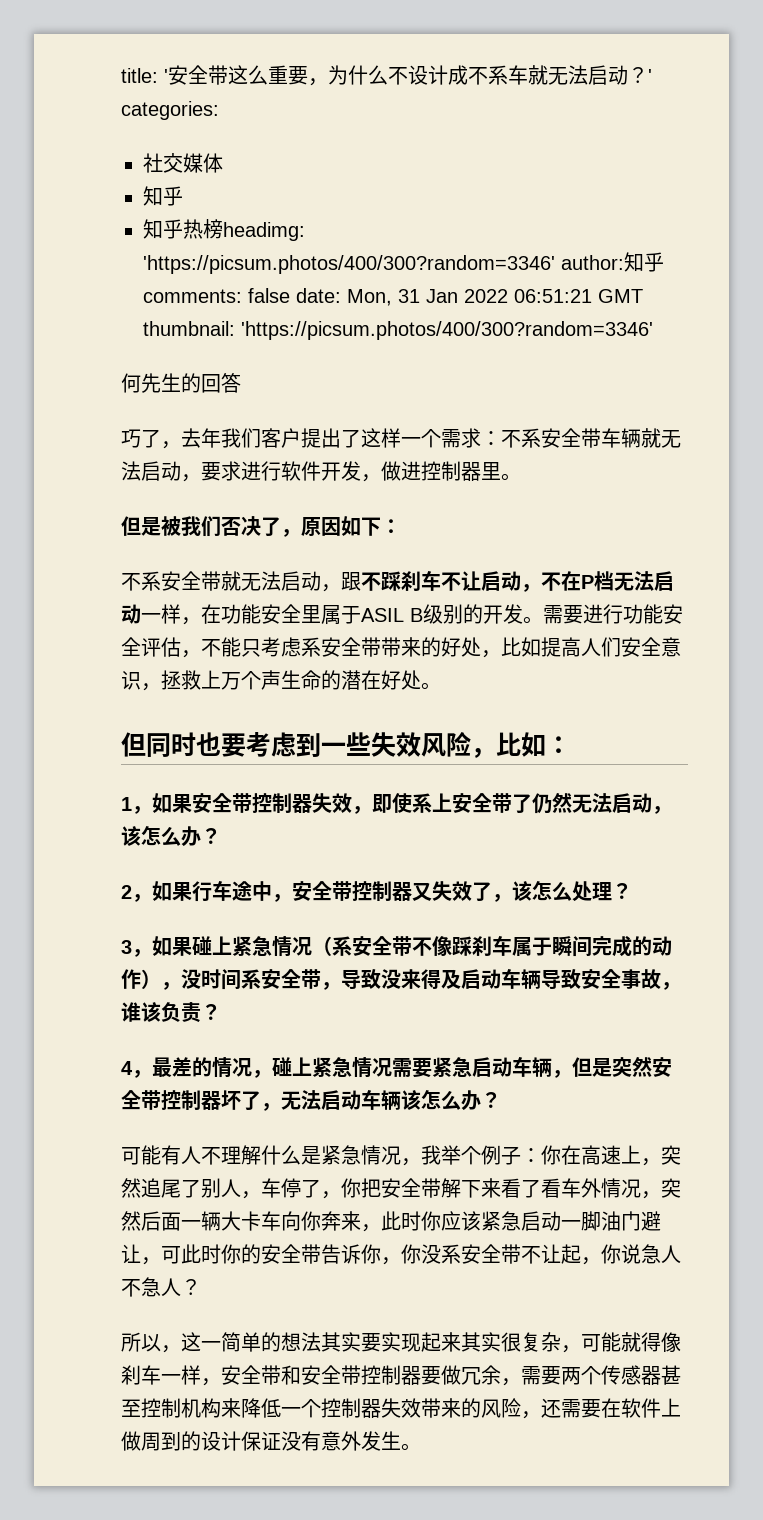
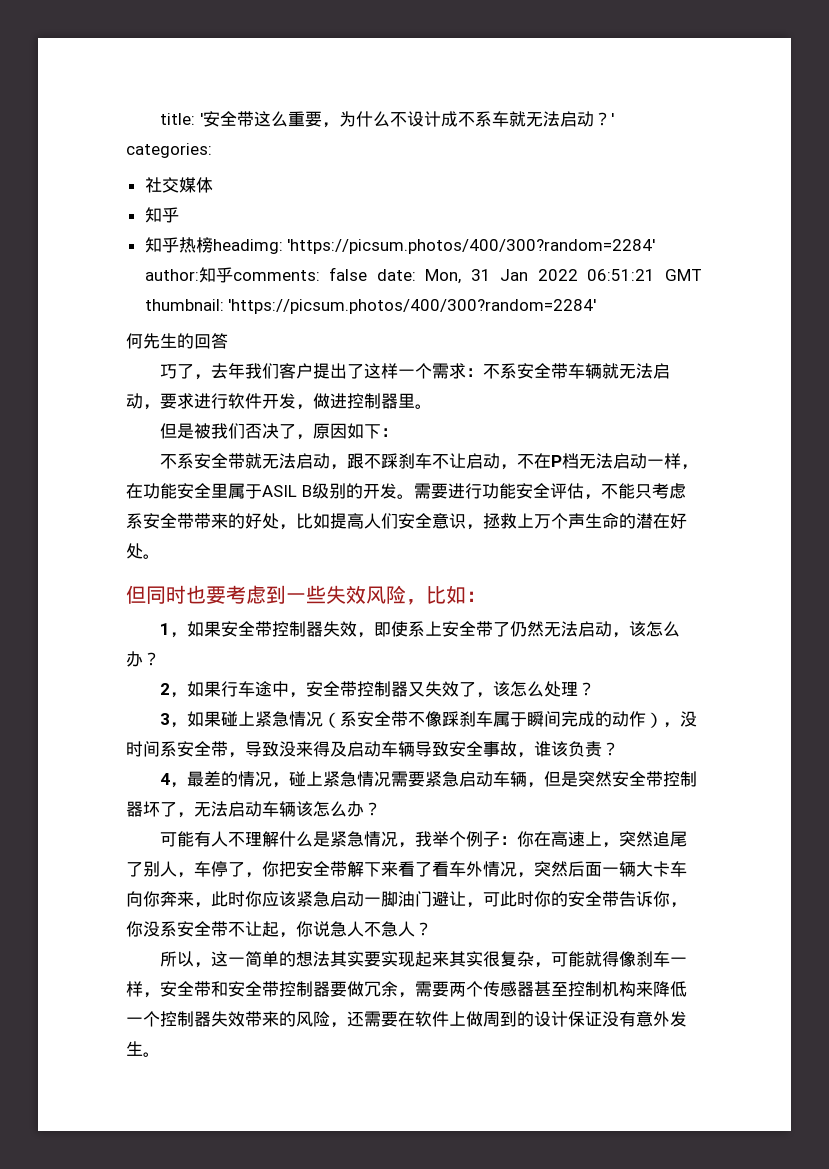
- 知乎热榜headimg: 'https://picsum.photos/400/300?random=3346' author:知乎comments: false date: Mon, 31 Jan 2022 06:51:21 GMT thumbnail: 'https://picsum.photos/400/300?random=3346'
+ 知乎热榜headimg: 'https://picsum.photos/400/300?random=2284' author:知乎comments: false date: Mon, 31 Jan 2022 06:51:21 GMT thumbnail: 'https://picsum.photos/400/300?random=2284'

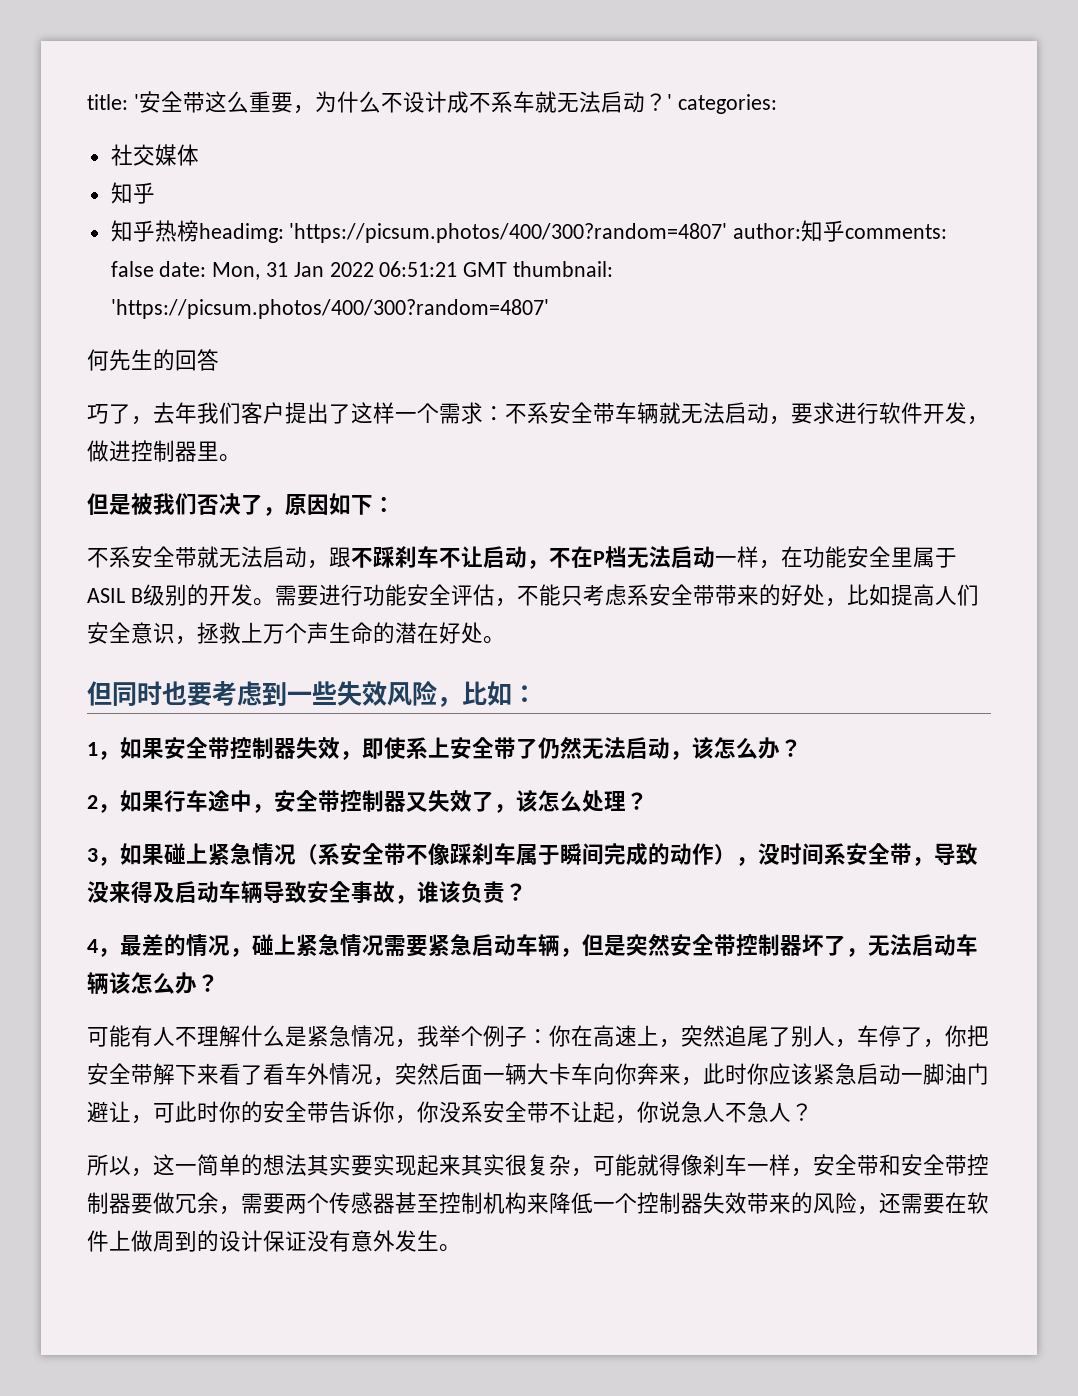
- 知乎热榜headimg: 'https://picsum.photos/400/300?random=2284' author:知乎comments: false date: Mon, 31 Jan 2022 06:51:21 GMT thumbnail: 'https://picsum.photos/400/300?random=2284'
+ 知乎热榜headimg: 'https://picsum.photos/400/300?random=4807' author:知乎comments: false date: Mon, 31 Jan 2022 06:51:21 GMT thumbnail: 'https://picsum.photos/400/300?random=4807'

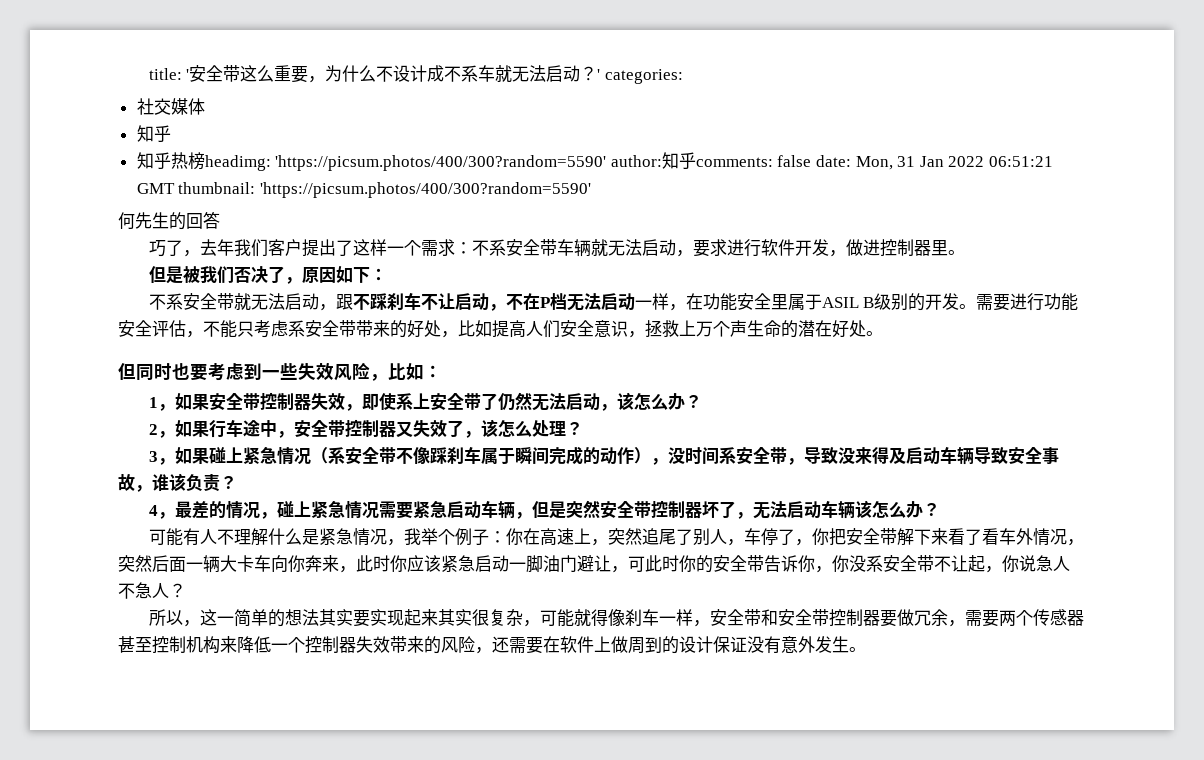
- 知乎热榜headimg: 'https://picsum.photos/400/300?random=4807' author:知乎comments: false date: Mon, 31 Jan 2022 06:51:21 GMT thumbnail: 'https://picsum.photos/400/300?random=4807'
+ 知乎热榜headimg: 'https://picsum.photos/400/300?random=5590' author:知乎comments: false date: Mon, 31 Jan 2022 06:51:21 GMT thumbnail: 'https://picsum.photos/400/300?random=5590'

